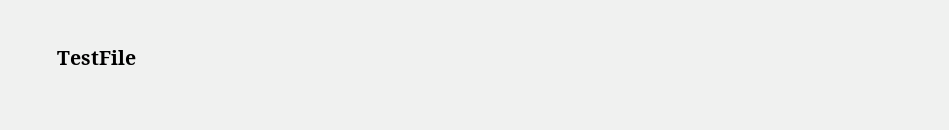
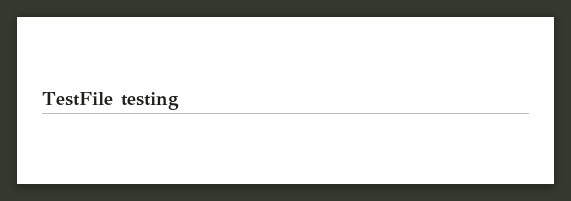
- TestFile
+ TestFile testing

